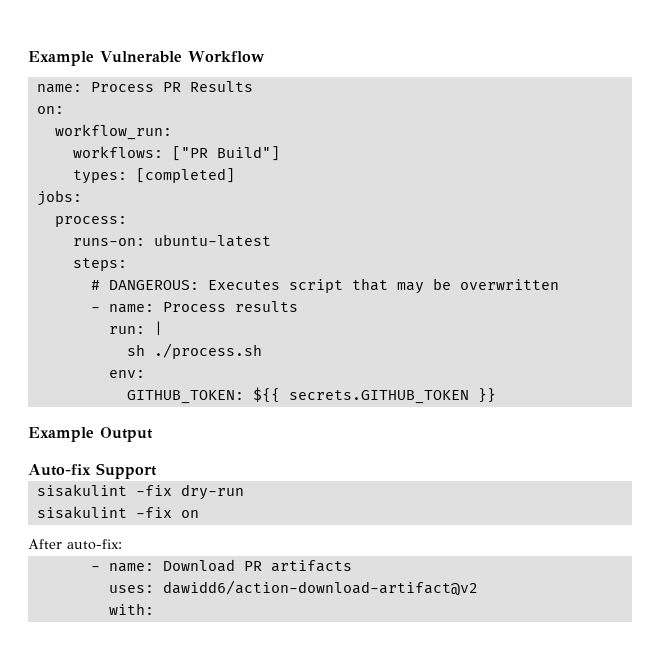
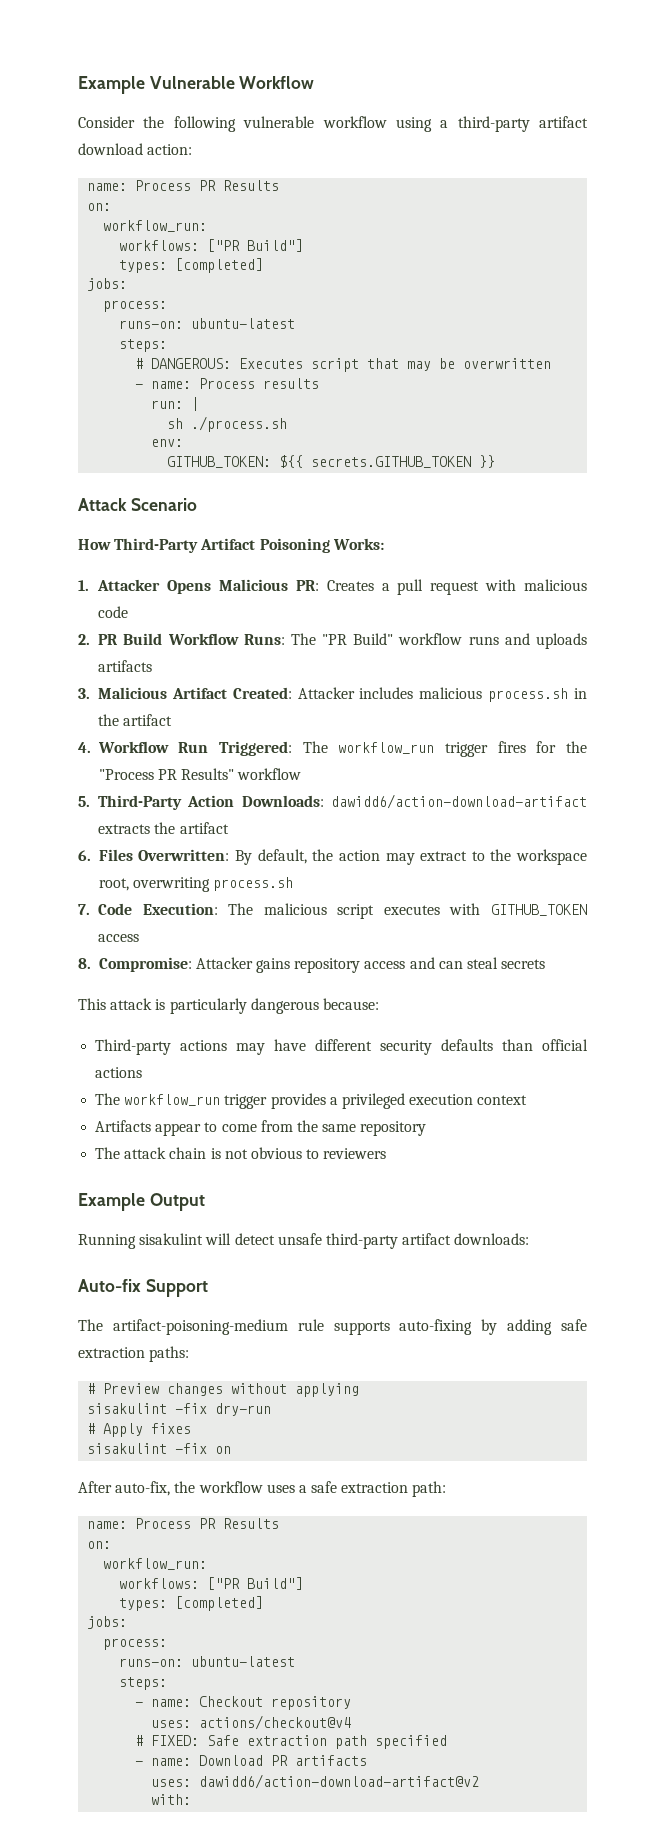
+ Consider the following vulnerable workflow using a third-party artifact download action:
+ Attack Scenario
+ How Third-Party Artifact Poisoning Works:
+ 1. Attacker Opens Malicious PR: Creates a pull request with malicious code
+ 2. PR Build Workflow Runs: The "PR Build" workflow runs and uploads artifacts
+ 3. Malicious Artifact Created: Attacker includes malicious process.sh in the artifact
+ 4. Workflow Run Triggered: The workflow_run trigger fires for the "Process PR Results" workflow
+ 5. Third-Party Action Downloads: dawidd6/action-download-artifact extracts the artifact
+ 6. Files Overwritten: By default, the action may extract to the workspace root, overwriting process.sh
+ 7. Code Execution: The malicious script executes with GITHUB_TOKEN access
+ 8. Compromise: Attacker gains repository access and can steal secrets
+ This attack is particularly dangerous because:
+ Third-party actions may have different security defaults than official actions
+ The workflow_run trigger provides a privileged execution context
+ Artifacts appear to come from the same repository
+ The attack chain is not obvious to reviewers
  Example Output
+ Running sisakulint will detect unsafe third-party artifact downloads:
  Auto-fix Support
+ The artifact-poisoning-medium rule supports auto-fixing by adding safe extraction paths:
+ # Preview changes without applying
+ # Apply fixes
- After auto-fix:
+ After auto-fix, the workflow uses a safe extraction path:
+ name: Process PR Results
+ on:
+ workflow_run:
+ workflows: ["PR Build"]
+ types: [completed]
+ jobs:
+ process:
+ runs-on: ubuntu-latest
+ steps:
+ - name: Checkout repository
+ uses: actions/checkout@v4
+ # FIXED: Safe extraction path specified

